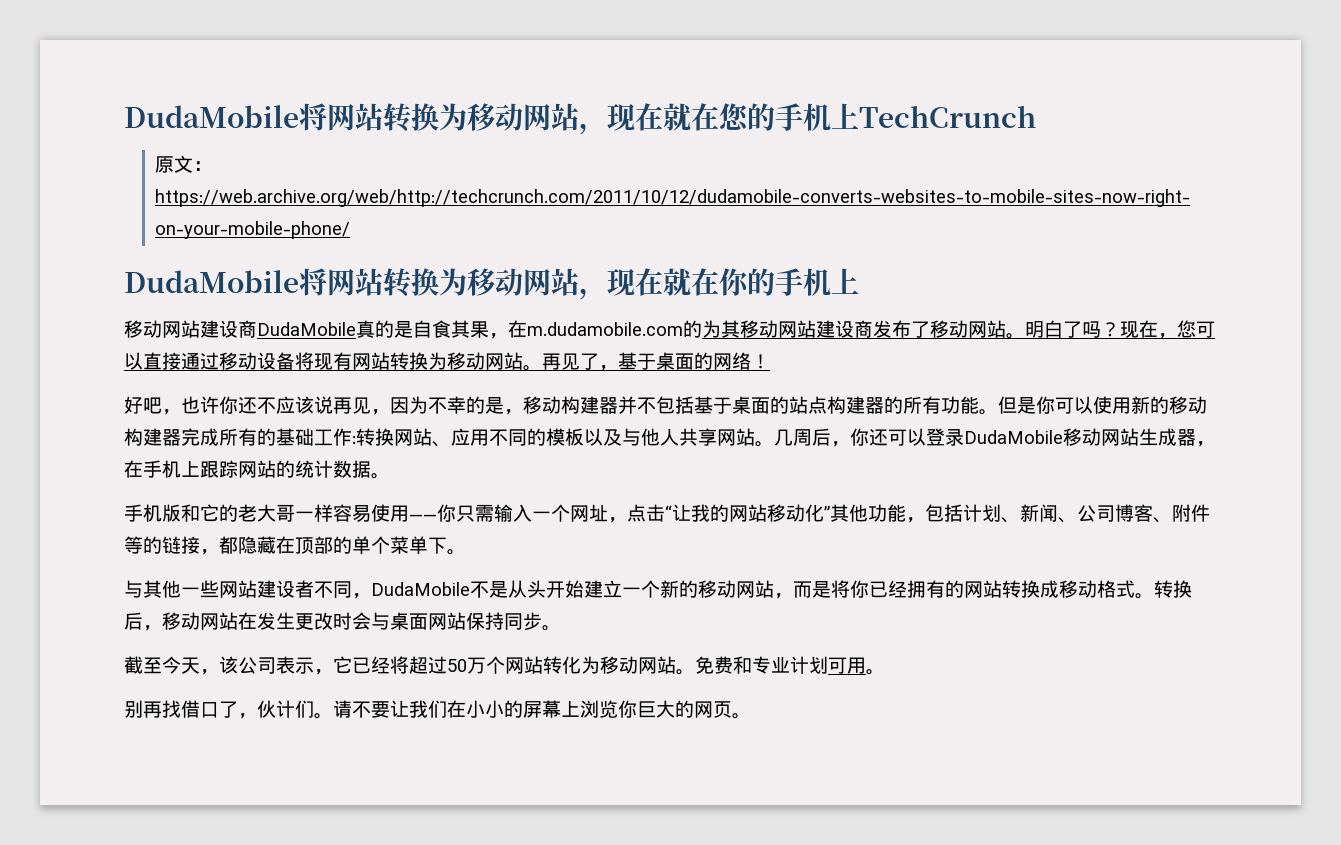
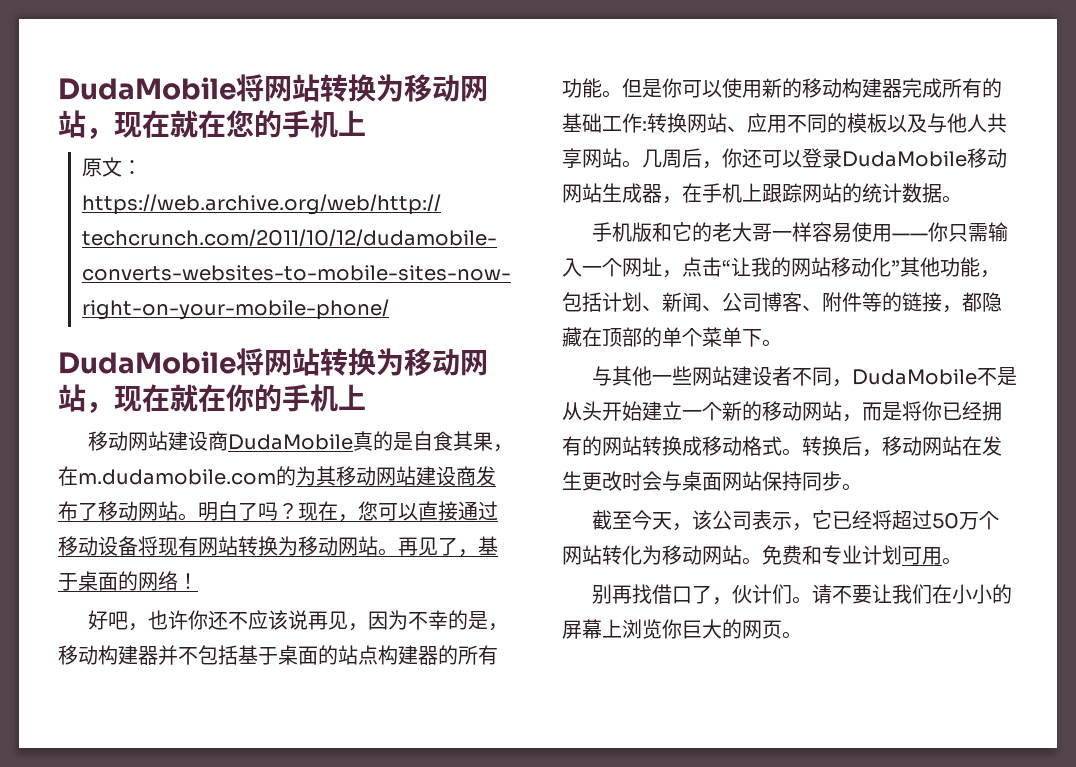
- DudaMobile将网站转换为移动网站，现在就在您的手机上TechCrunch
+ DudaMobile将网站转换为移动网站，现在就在您的手机上

